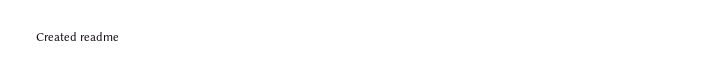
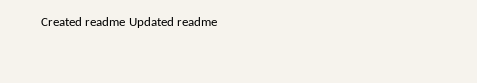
- Created readme
+ Created readme Updated readme

